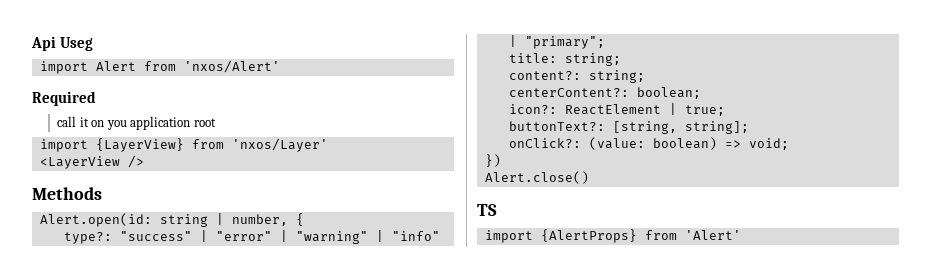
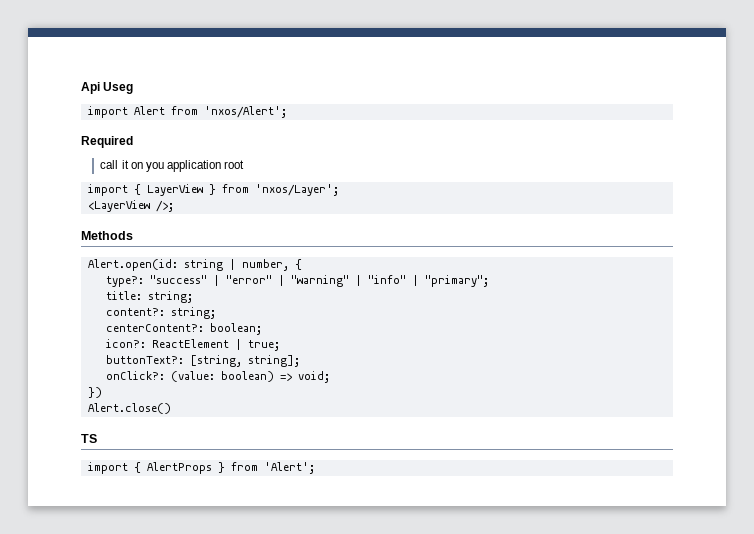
- import Alert from 'nxos/Alert'
+ import Alert from 'nxos/Alert';
- import {LayerView} from 'nxos/Layer'
+ import { LayerView } from 'nxos/Layer';
- <LayerView />
+ <LayerView />;
- import {AlertProps} from 'Alert'
+ import { AlertProps } from 'Alert';

